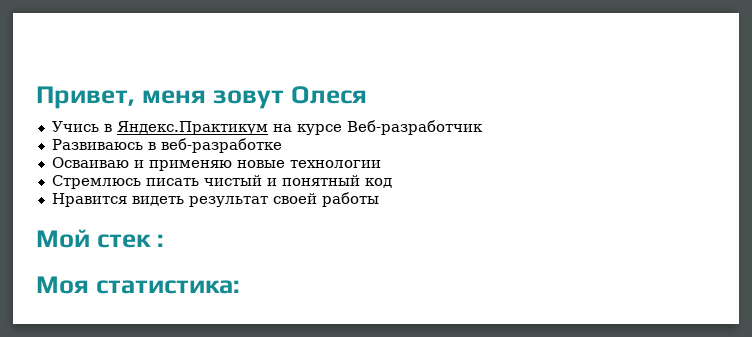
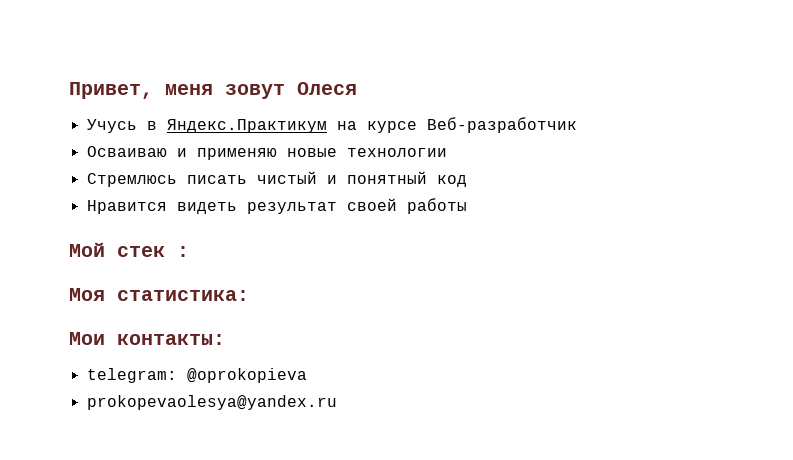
- Учись в Яндекс.Практикум на курсе Веб-разработчик
+ Учyсь в Яндекс.Практикум на курсе Веб-разработчик
- Развиваюсь в веб-разработке
+ Мои контакты:
+ telegram: @oprokopieva
+ prokopevaolesya@yandex.ru

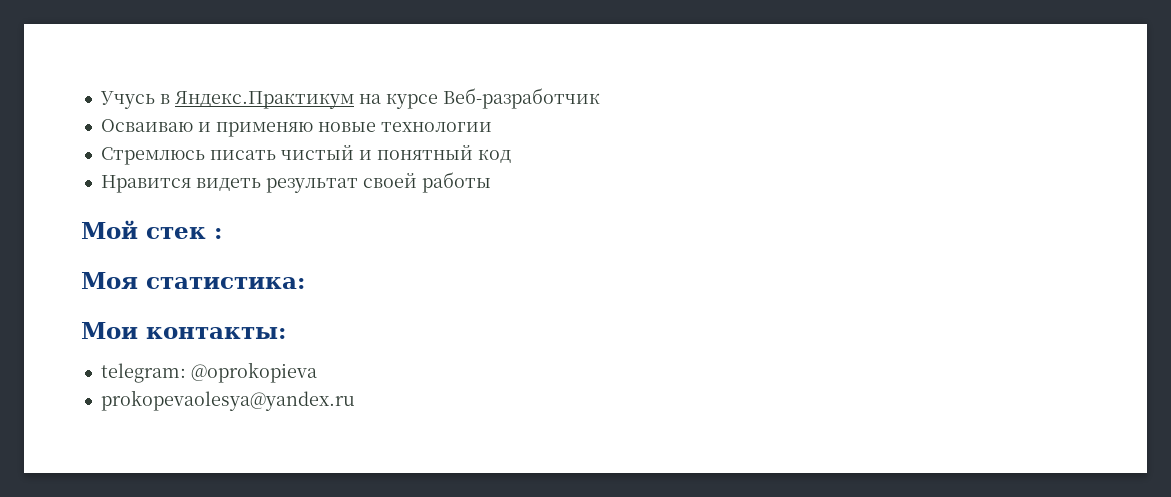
- Привет, меня зовут Олеся

